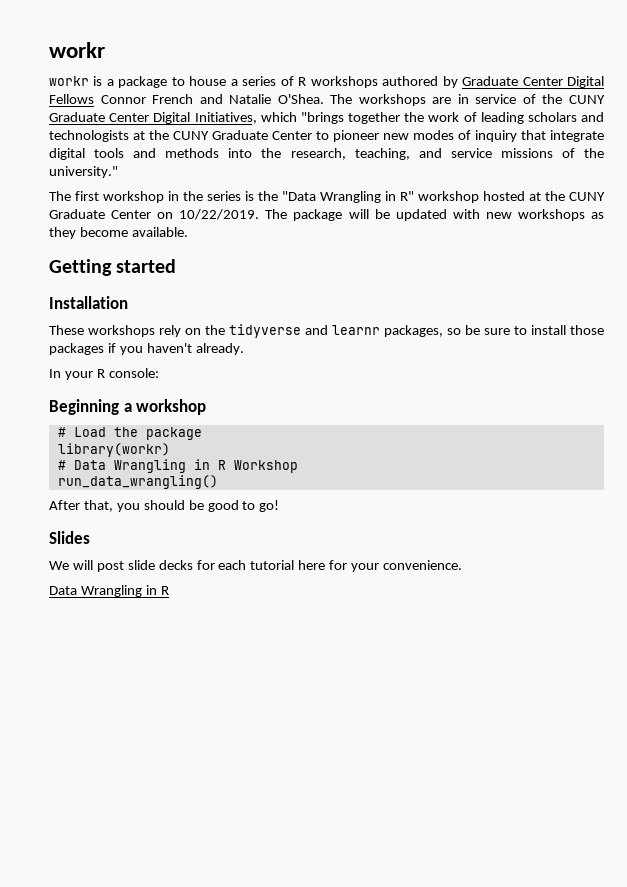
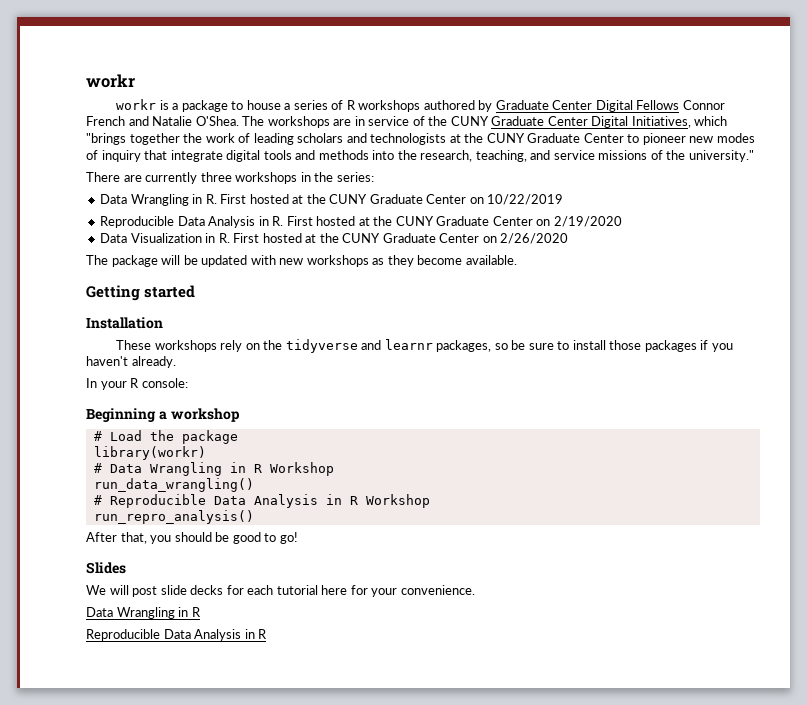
- The first workshop in the series is the "Data Wrangling in R" workshop hosted at the CUNY Graduate Center on 10/22/2019. The package will be updated with new workshops as they become available.
+ There are currently three workshops in the series:
+ Data Wrangling in R. First hosted at the CUNY Graduate Center on 10/22/2019
+ Reproducible Data Analysis in R. First hosted at the CUNY Graduate Center on 2/19/2020
+ Data Visualization in R. First hosted at the CUNY Graduate Center on 2/26/2020
+ The package will be updated with new workshops as they become available.
+ # Reproducible Data Analysis in R Workshop
+ run_repro_analysis()
  We will post slide decks for each tutorial here for your convenience.
  Data Wrangling in R
+ Reproducible Data Analysis in R

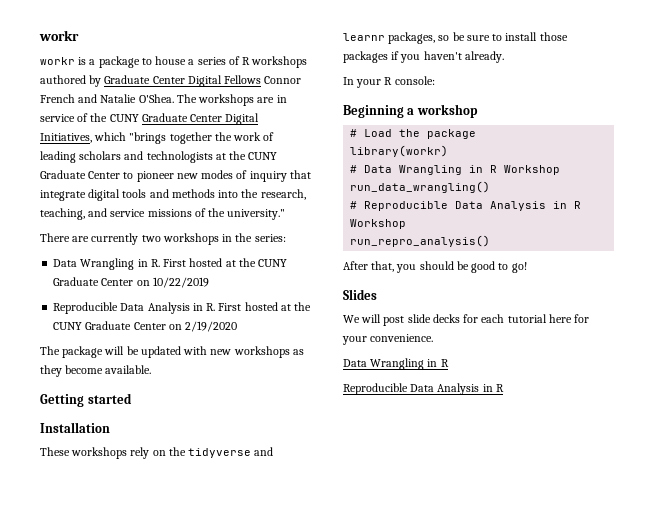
- There are currently three workshops in the series:
+ There are currently two workshops in the series:
- Data Visualization in R. First hosted at the CUNY Graduate Center on 2/26/2020

